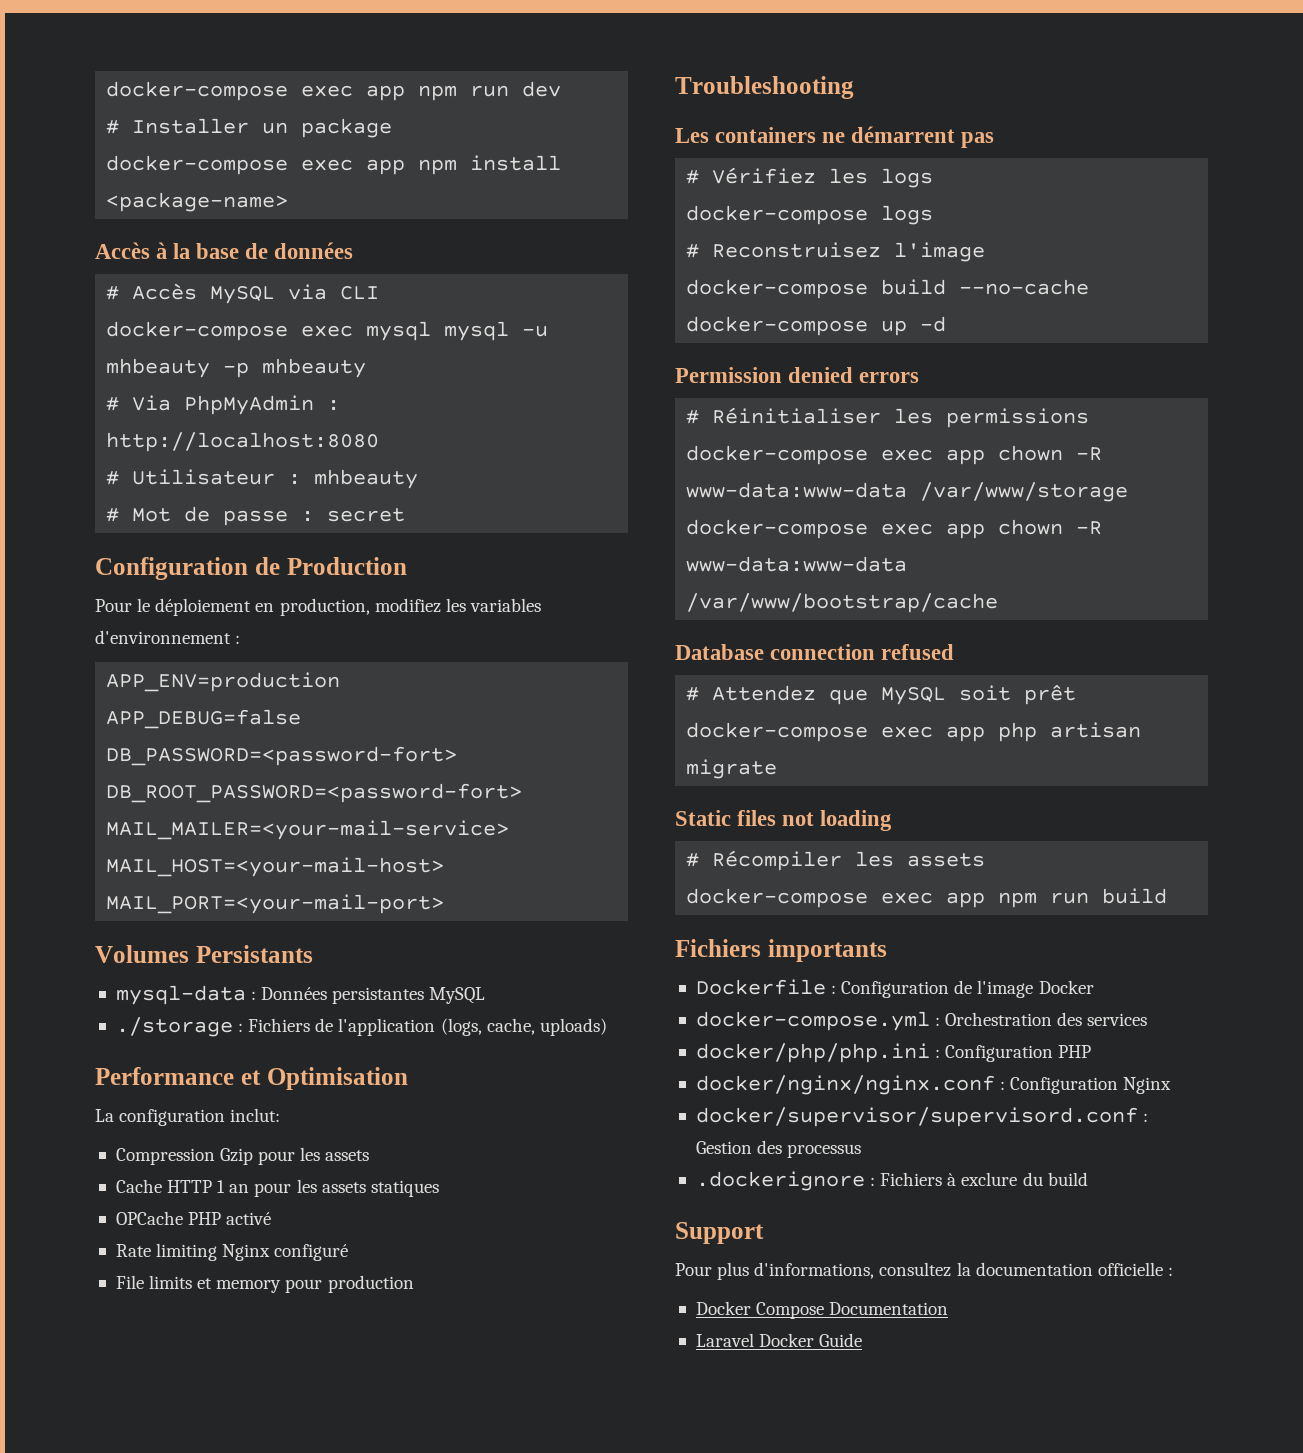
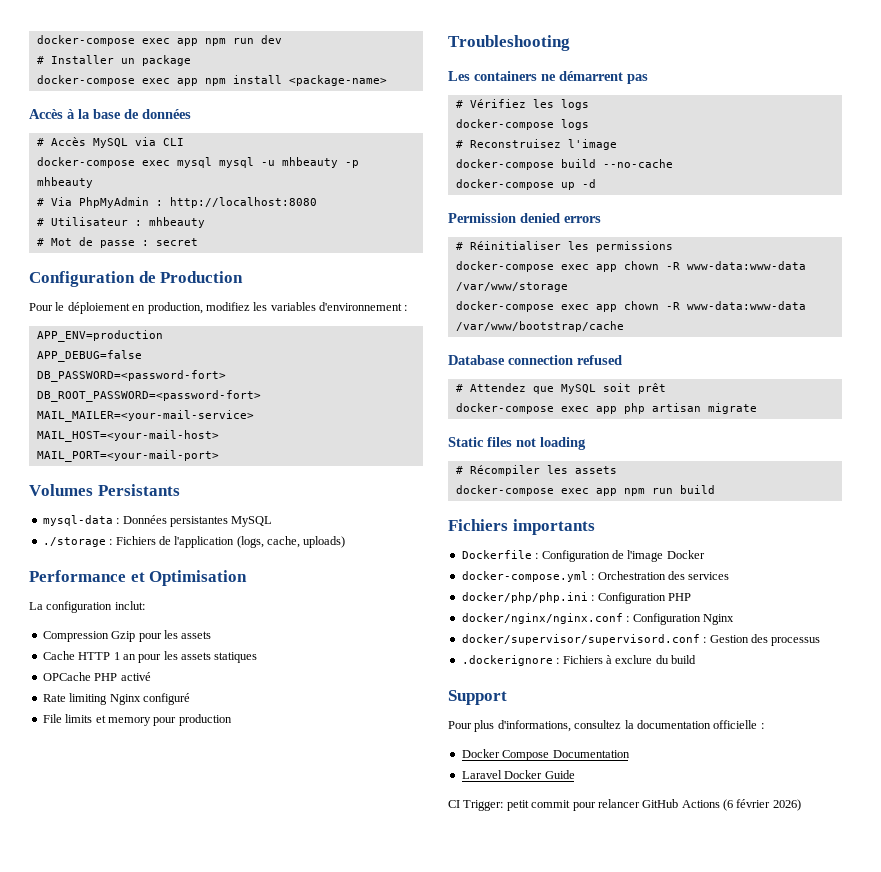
+ CI Trigger: petit commit pour relancer GitHub Actions (6 février 2026)

